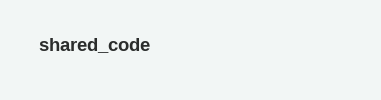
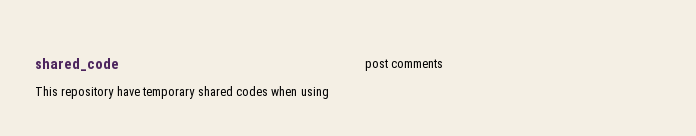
+ This repository have temporary shared codes when using post comments

